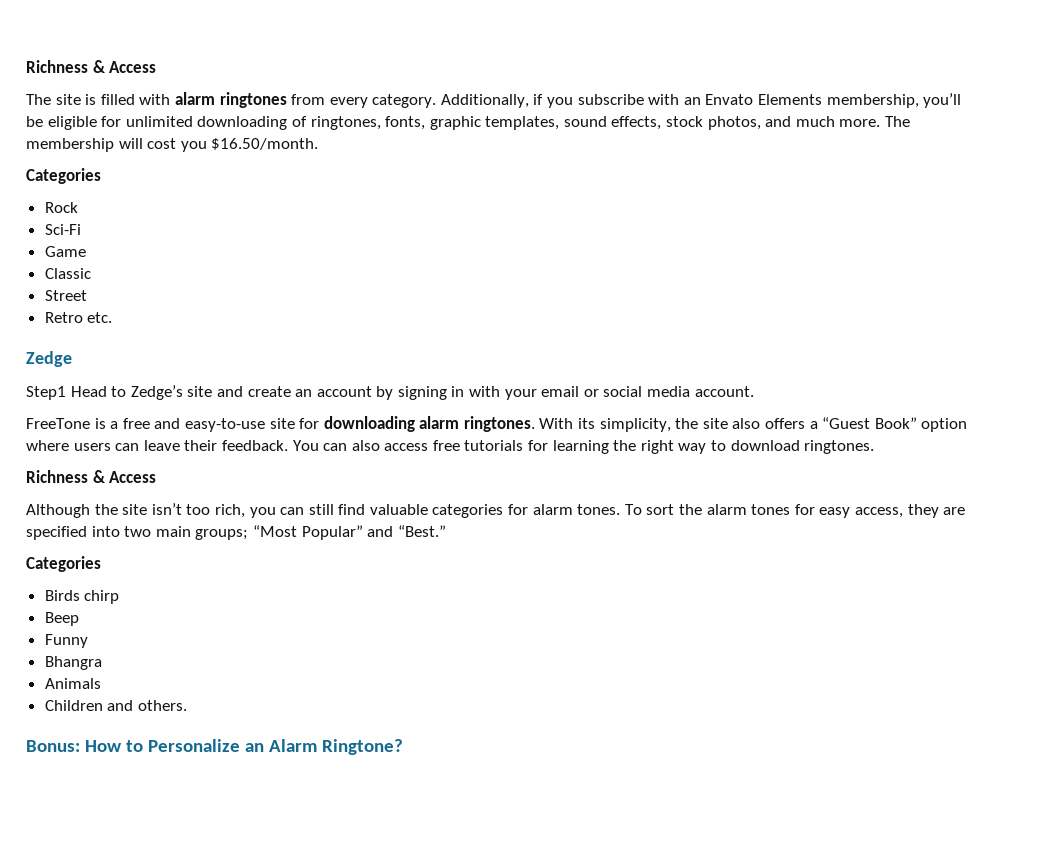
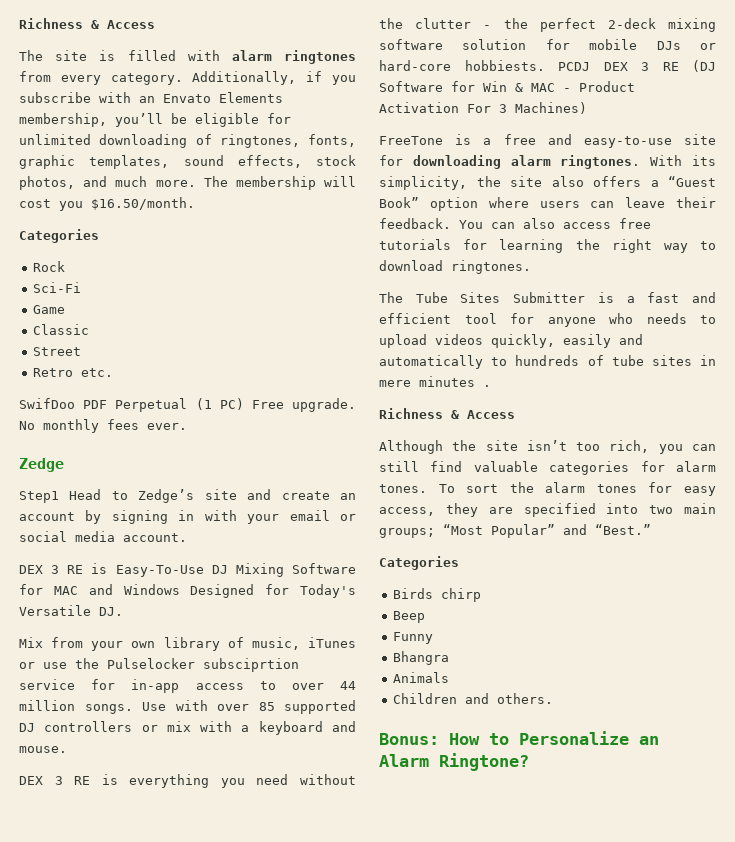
+ SwifDoo PDF Perpetual (1 PC) Free upgrade. No monthly fees ever.
+ DEX 3 RE is Easy-To-Use DJ Mixing Software for MAC and Windows Designed for Today's Versatile DJ.
+ Mix from your own library of music, iTunes or use the Pulselocker subsciprtion service for in-app access to over 44 million songs. Use with over 85 supported DJ controllers or mix with a keyboard and mouse.
+ DEX 3 RE is everything you need without the clutter - the perfect 2-deck mixing software solution for mobile DJs or hard-core hobbiests. PCDJ DEX 3 RE (DJ Software for Win & MAC - Product Activation For 3 Machines)
+ The Tube Sites Submitter is a fast and efficient tool for anyone who needs to upload videos quickly, easily and automatically to hundreds of tube sites in mere minutes .

